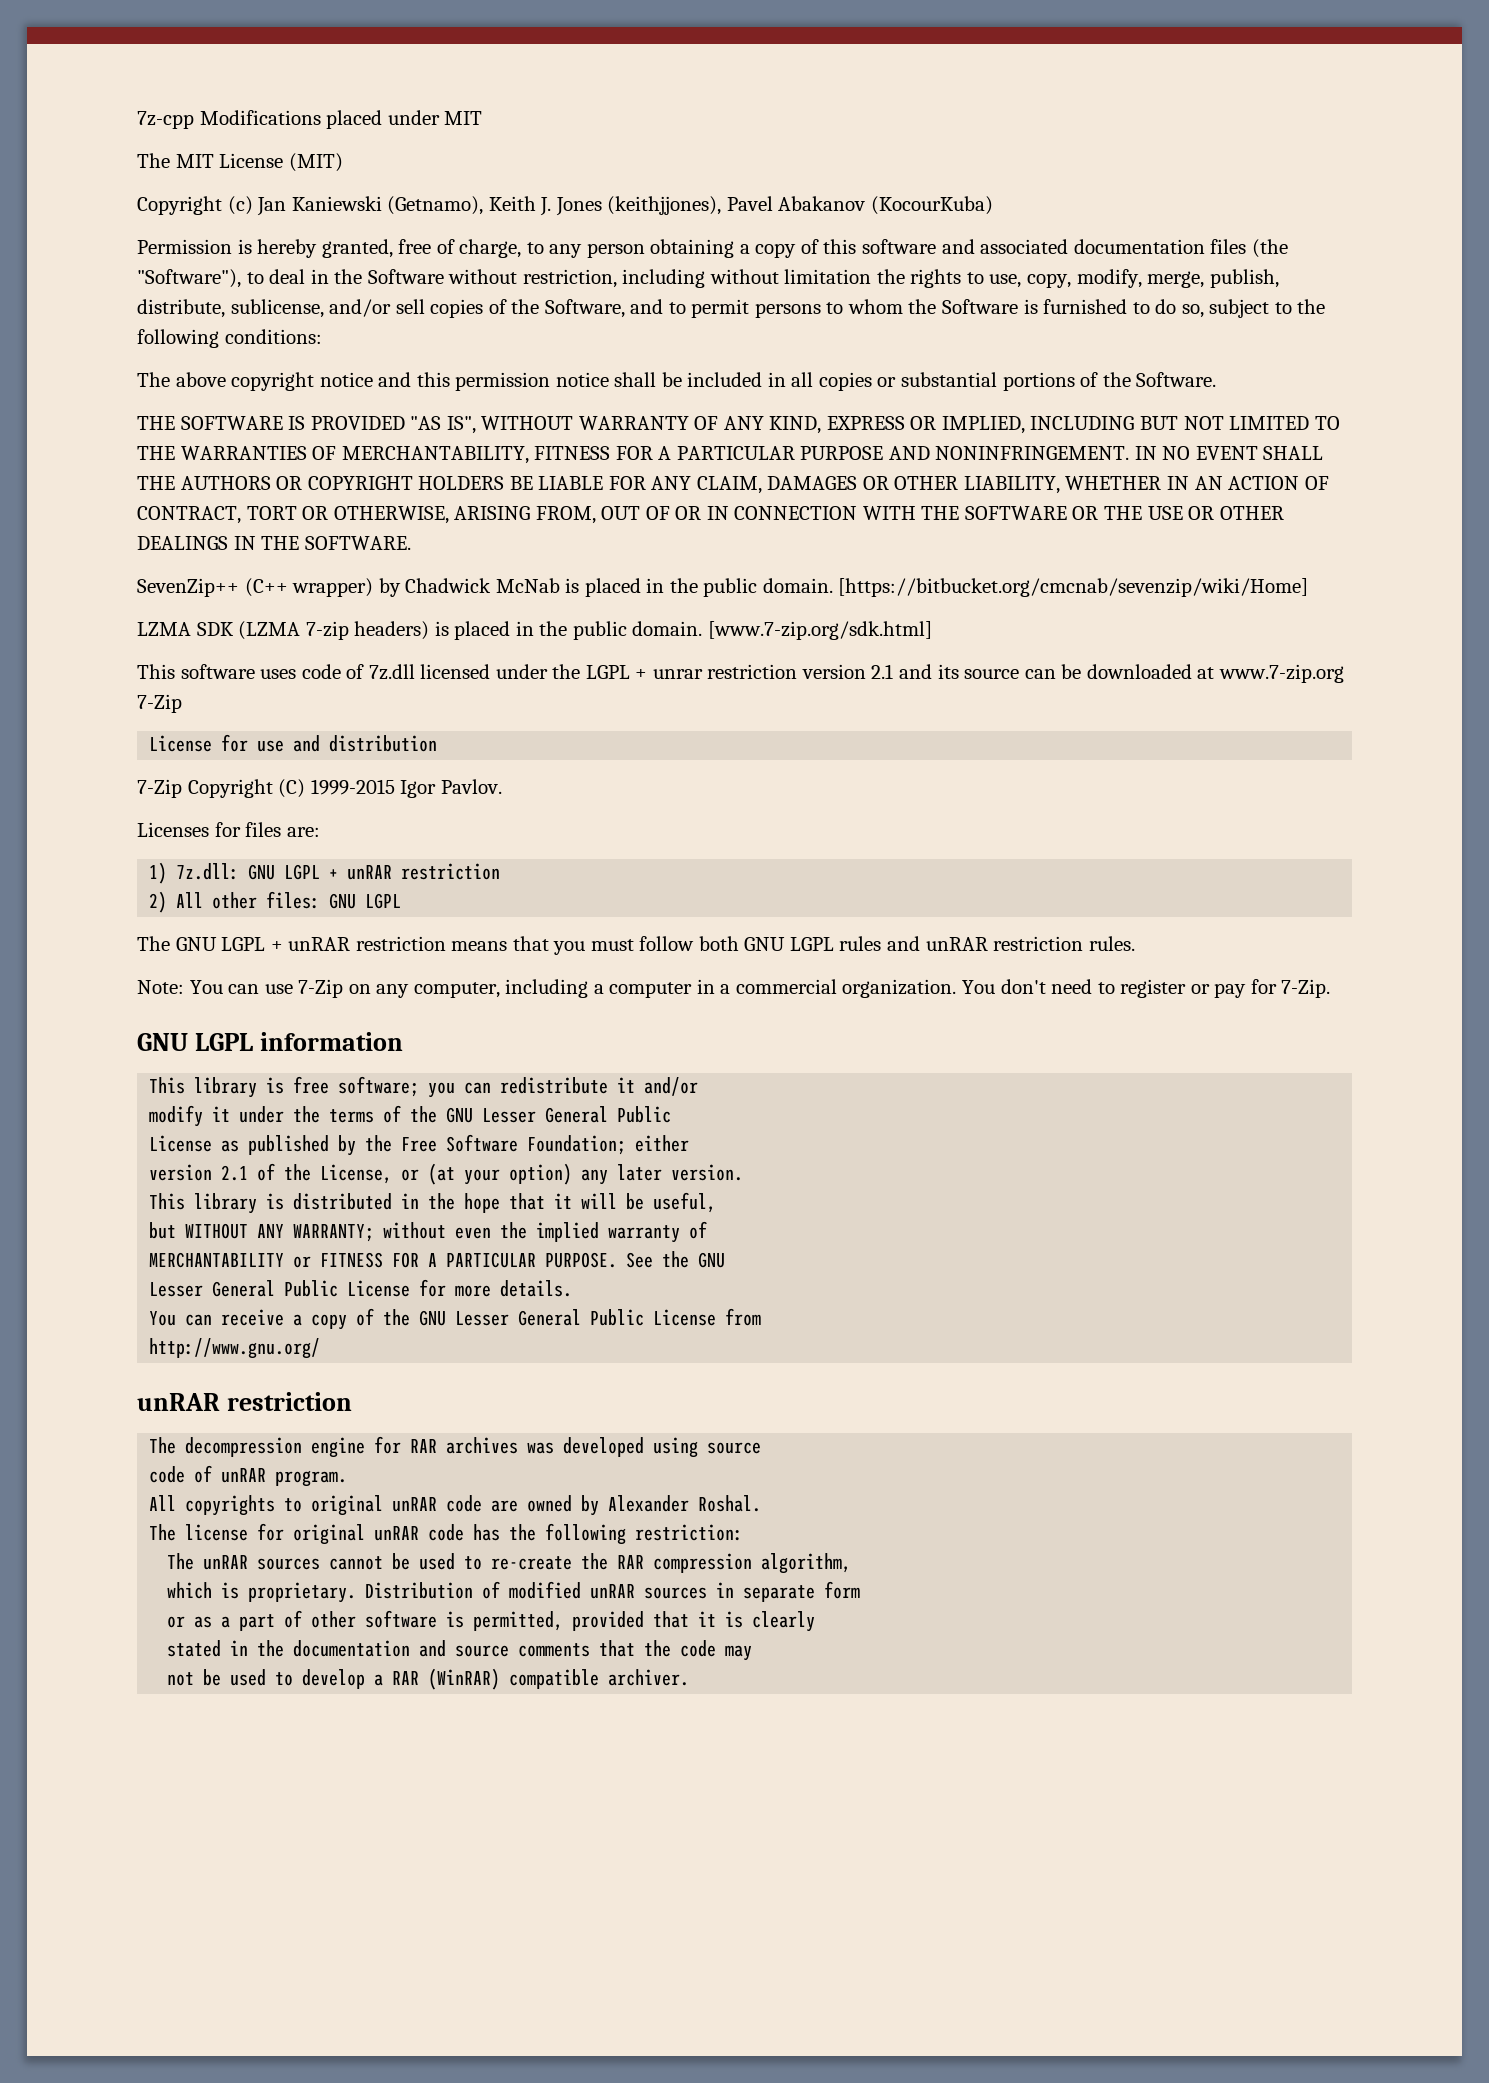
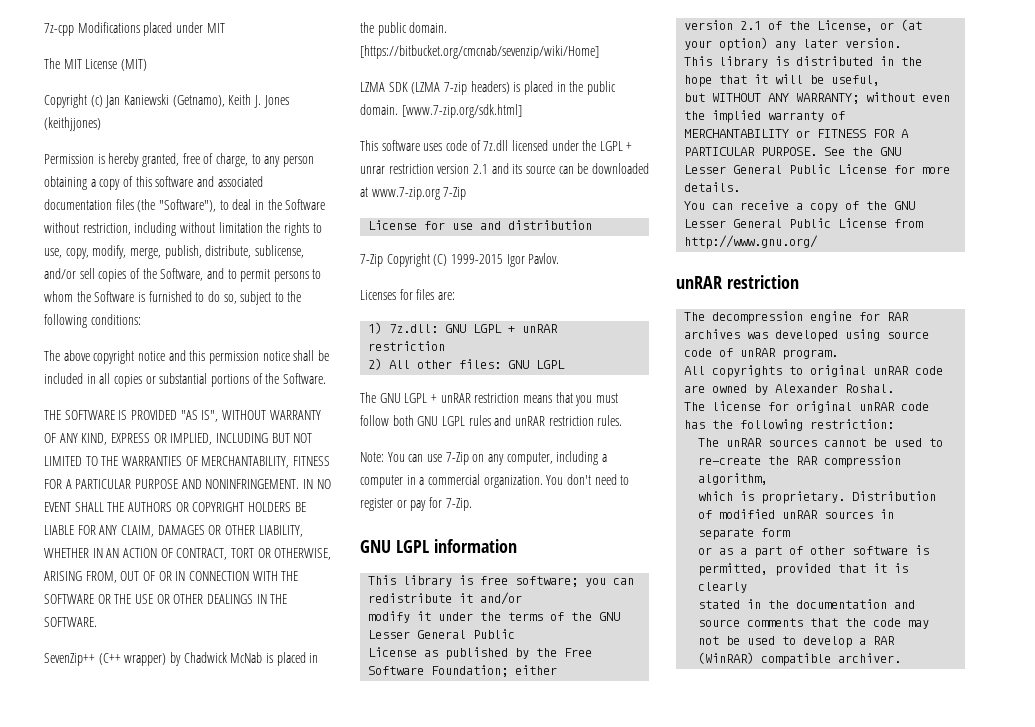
- Copyright (c) Jan Kaniewski (Getnamo), Keith J. Jones (keithjjones), Pavel Abakanov (KocourKuba)
+ Copyright (c) Jan Kaniewski (Getnamo), Keith J. Jones (keithjjones)

